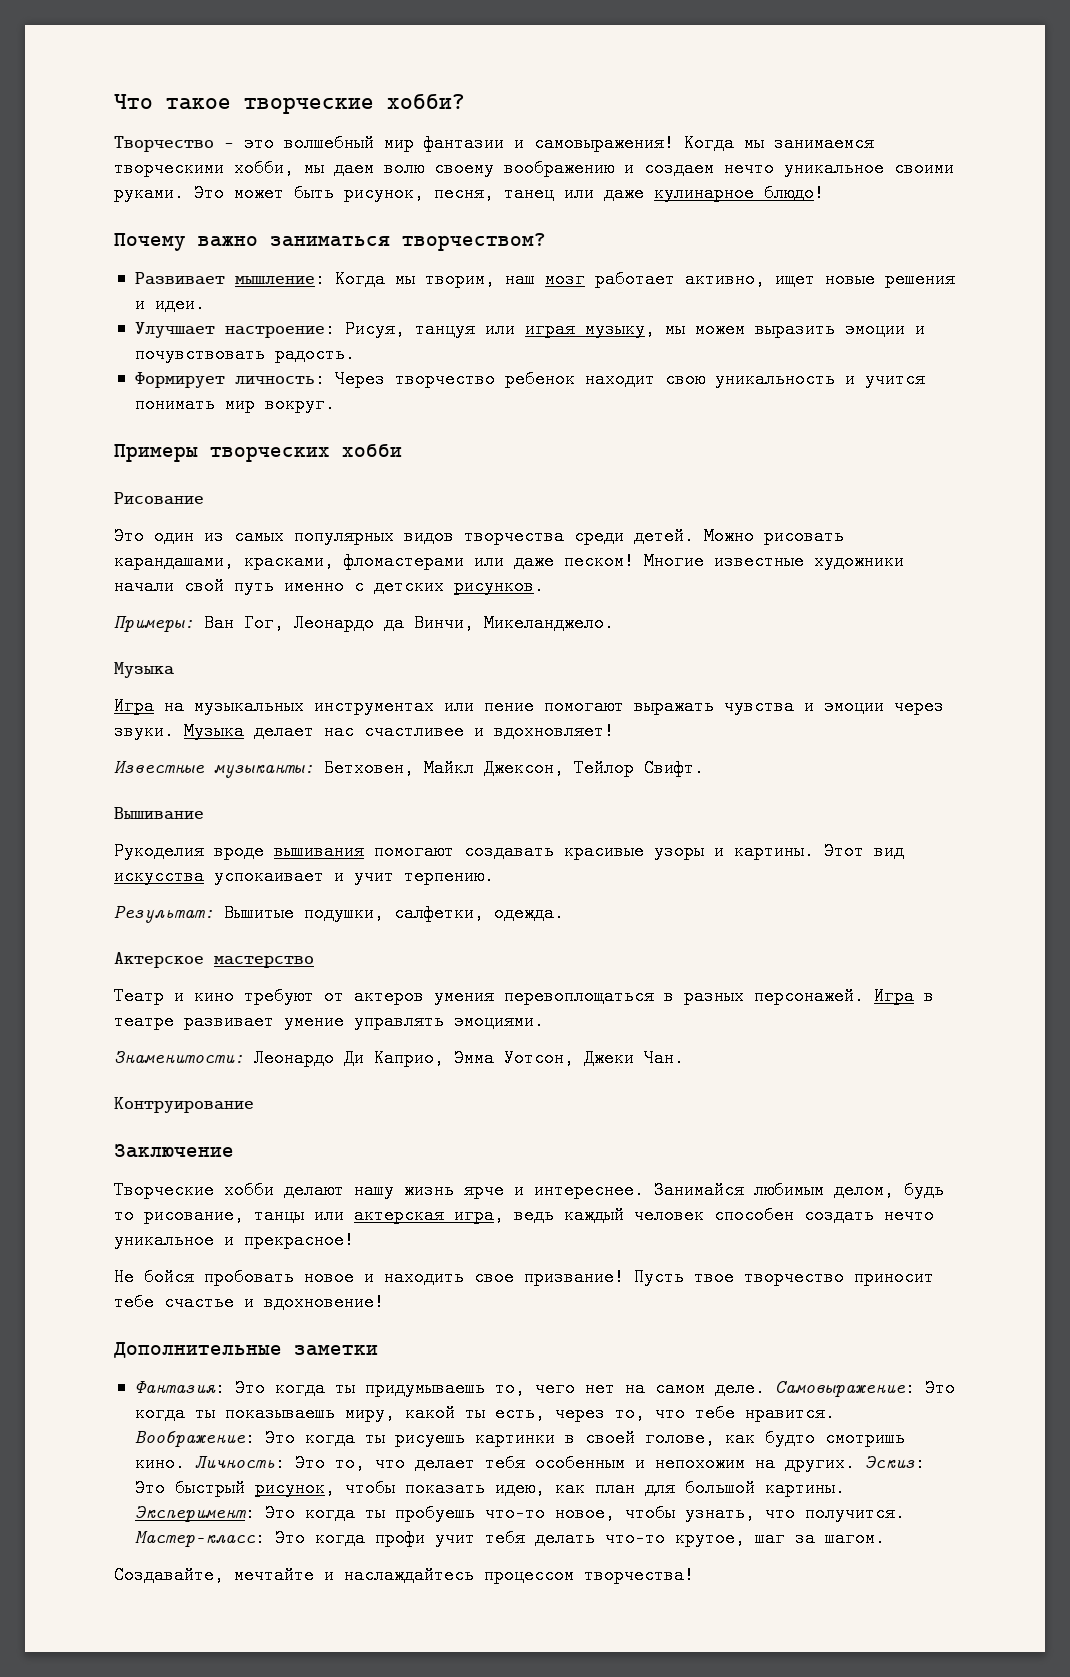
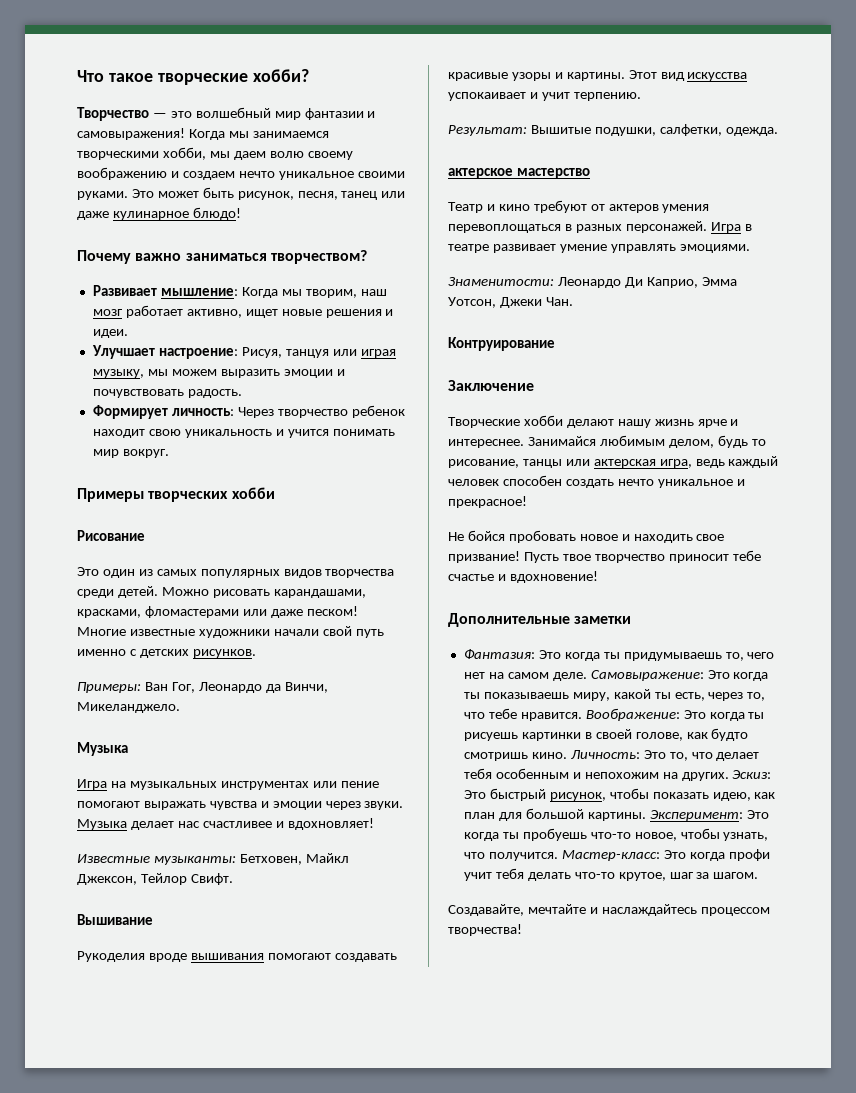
- Актерское мастерство
+ актерское мастерство

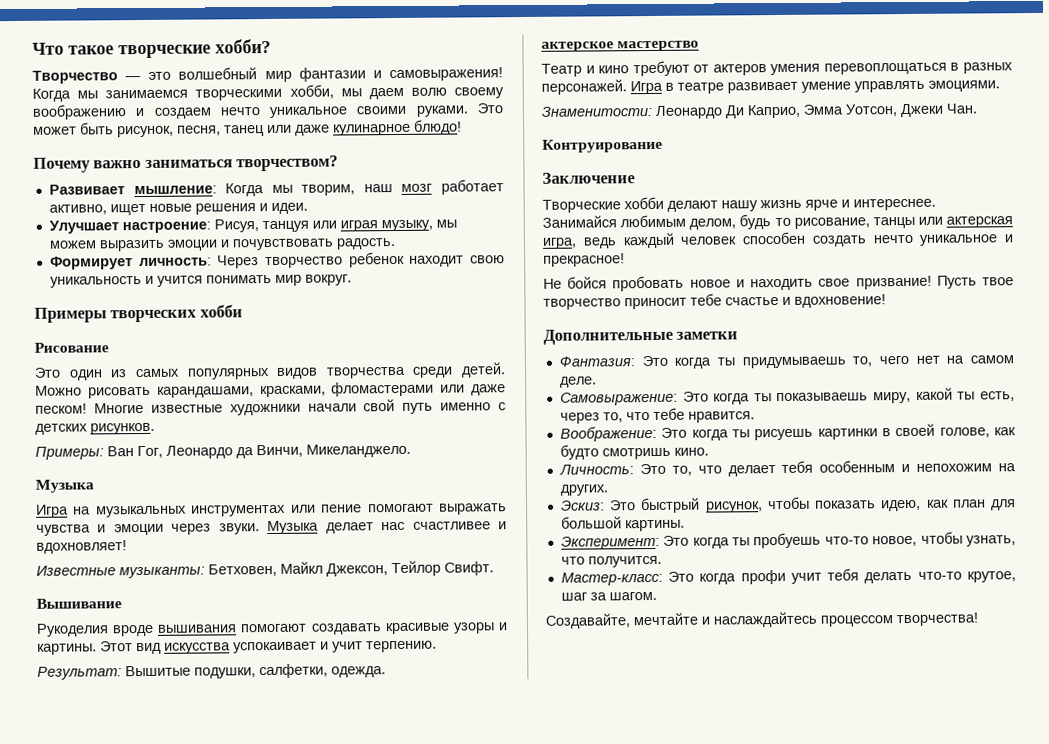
- Это когда ты придумываешь то, чего нет на самом деле. Самовыражение:
+ Это когда ты придумываешь то, чего нет на самом деле.
+ Самовыражение:
- Это когда ты показываешь миру, какой ты есть, через то, что тебе нравится. Воображение:
+ Это когда ты показываешь миру, какой ты есть, через то, что тебе нравится.
+ Воображение:
- Это когда ты рисуешь картинки в своей голове, как будто смотришь кино. Личность:
+ Это когда ты рисуешь картинки в своей голове, как будто смотришь кино.
+ Личность:
- Это то, что делает тебя особенным и непохожим на других. Эскиз:
+ Это то, что делает тебя особенным и непохожим на других.
+ Эскиз:
- Это быстрый рисунок, чтобы показать идею, как план для большой картины. Эксперимент:
+ Это быстрый рисунок, чтобы показать идею, как план для большой картины.
+ Эксперимент:
- Это когда ты пробуешь что-то новое, чтобы узнать, что получится. Мастер-класс:
+ Это когда ты пробуешь что-то новое, чтобы узнать, что получится.
+ Мастер-класс:

